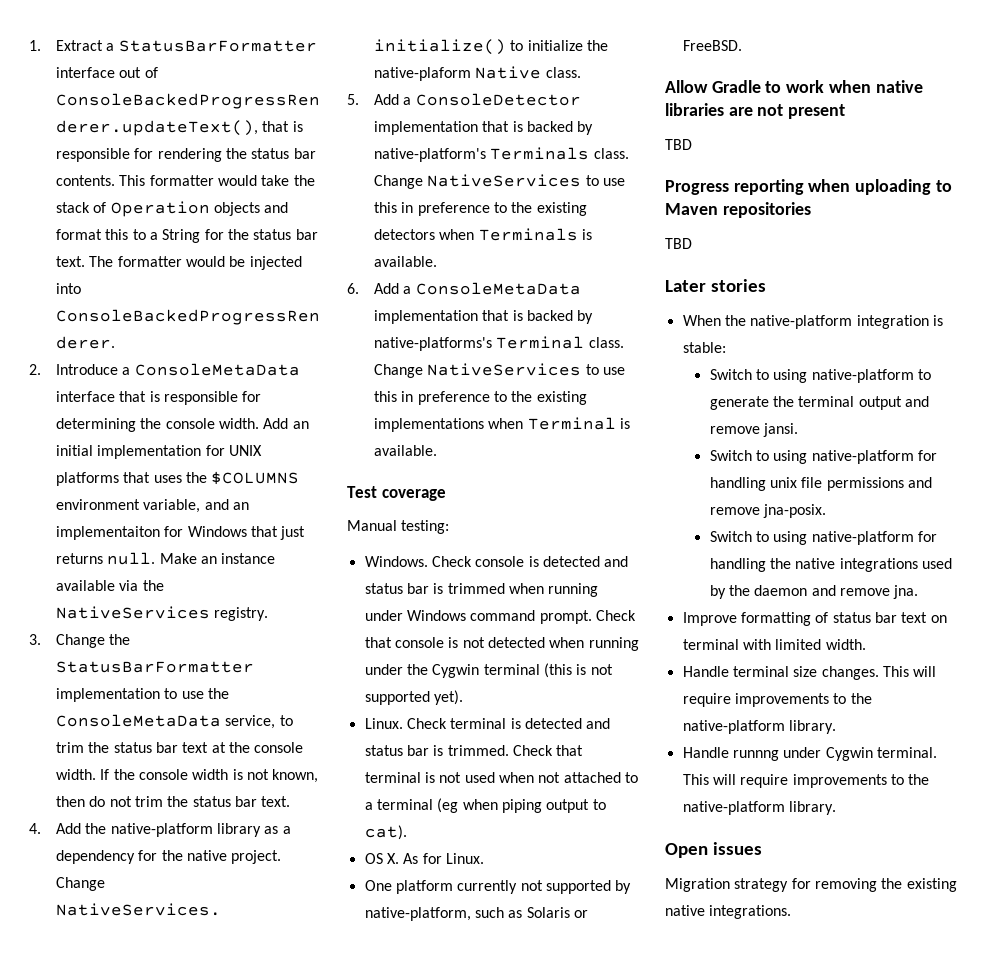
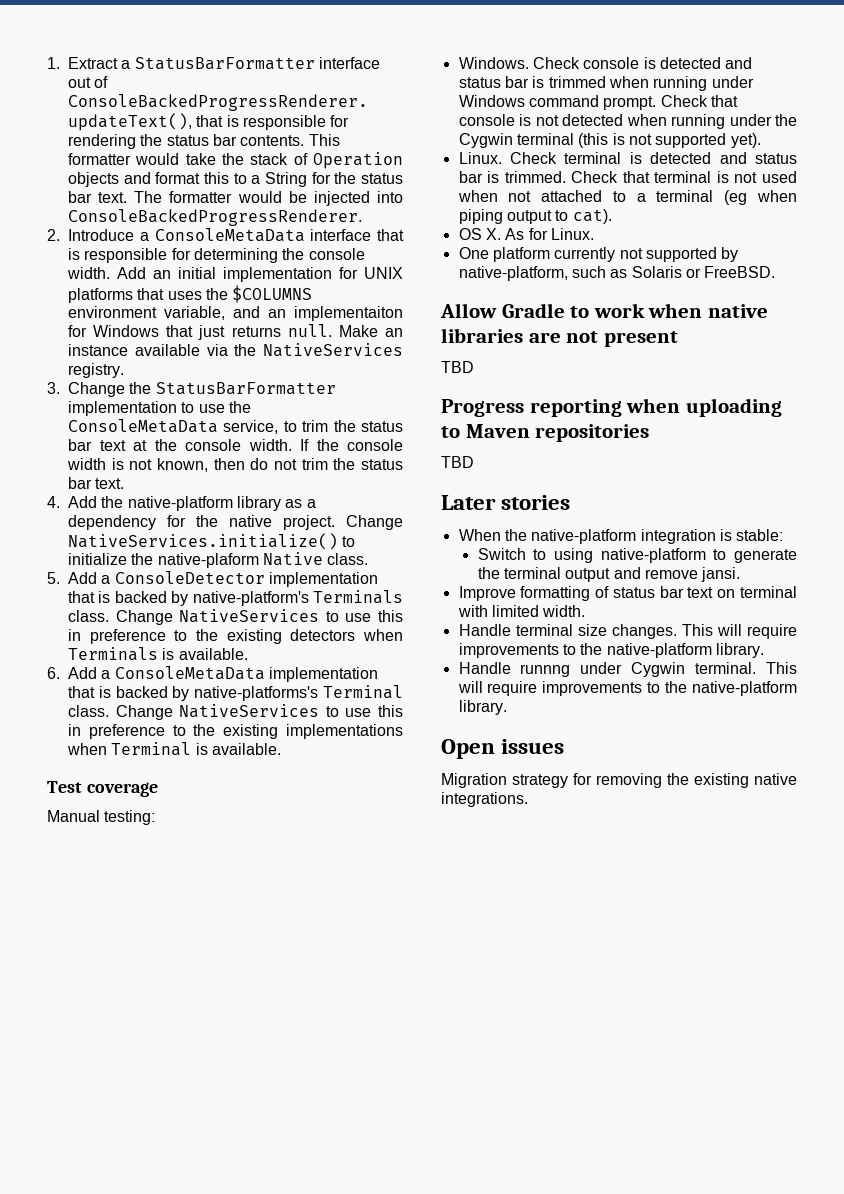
- Switch to using native-platform for handling unix file permissions and remove jna-posix.
- Switch to using native-platform for handling the native integrations used by the daemon and remove jna.

